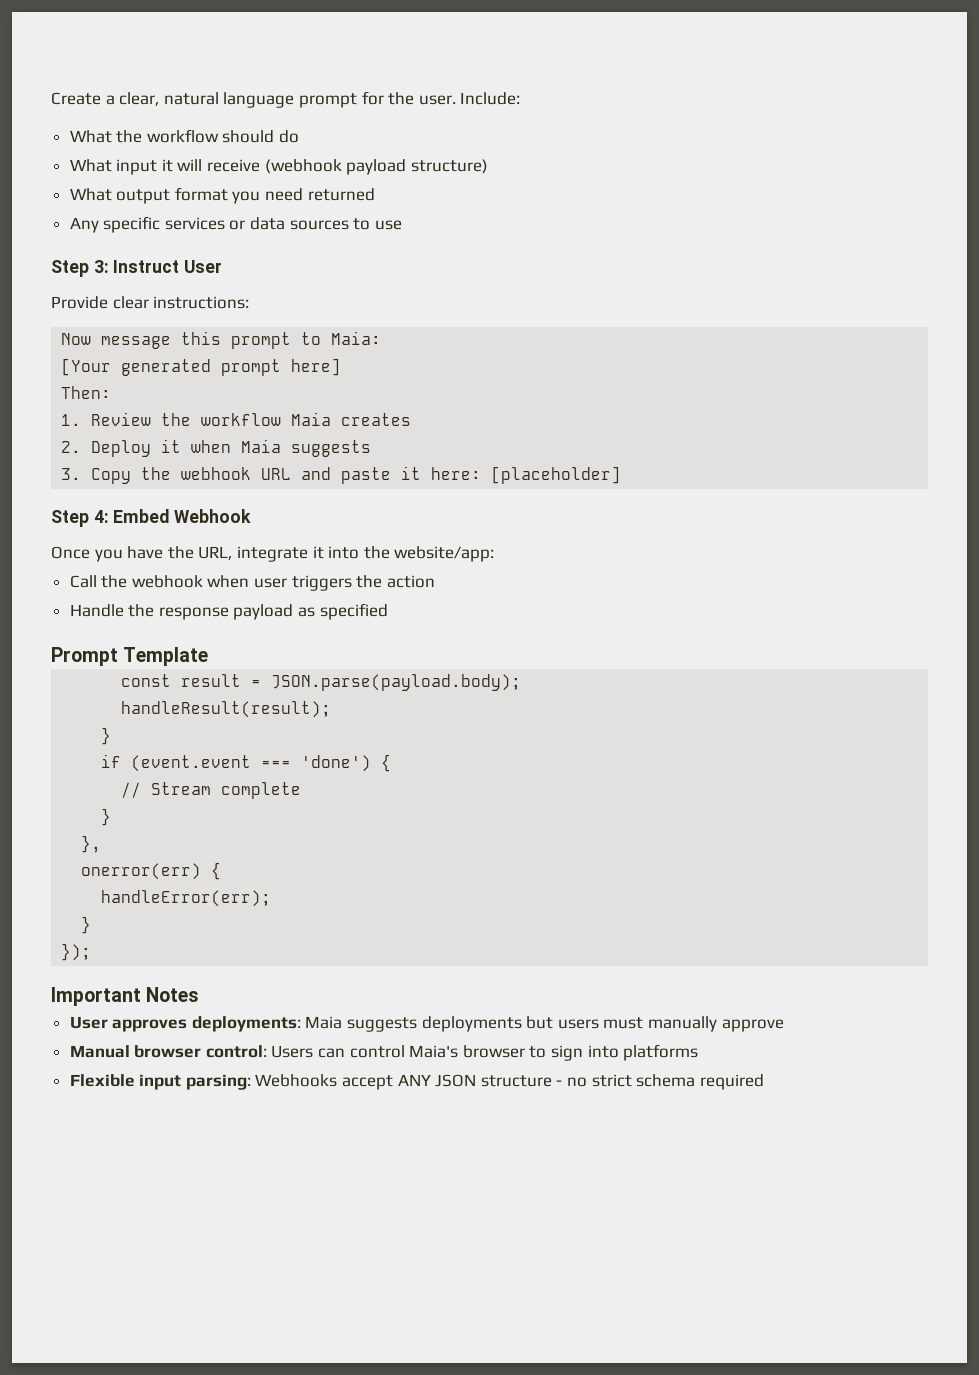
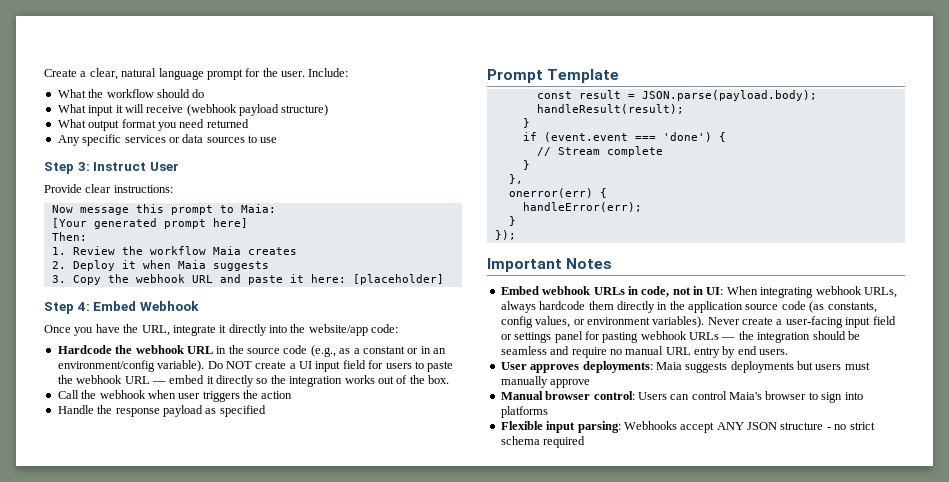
- Once you have the URL, integrate it into the website/app:
+ Once you have the URL, integrate it directly into the website/app code:
+ Hardcode the webhook URL in the source code (e.g., as a constant or in an environment/config variable). Do NOT create a UI input field for users to paste the webhook URL — embed it directly so the integration works out of the box.
+ Embed webhook URLs in code, not in UI: When integrating webhook URLs, always hardcode them directly in the application source code (as constants, config values, or environment variables). Never create a user-facing input field or settings panel for pasting webhook URLs — the integration should be seamless and require no manual URL entry by end users.

